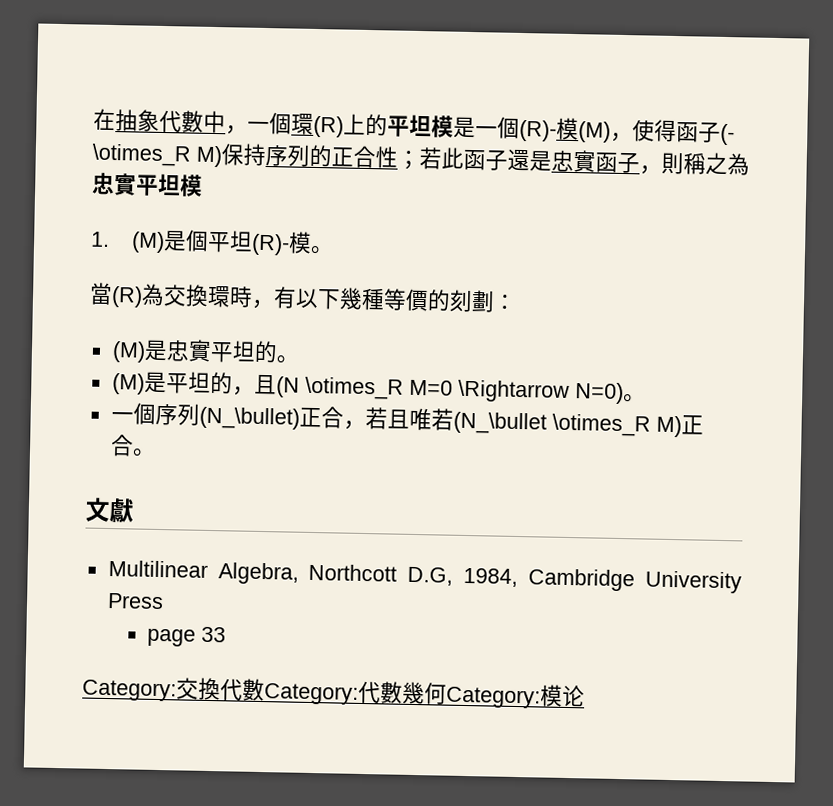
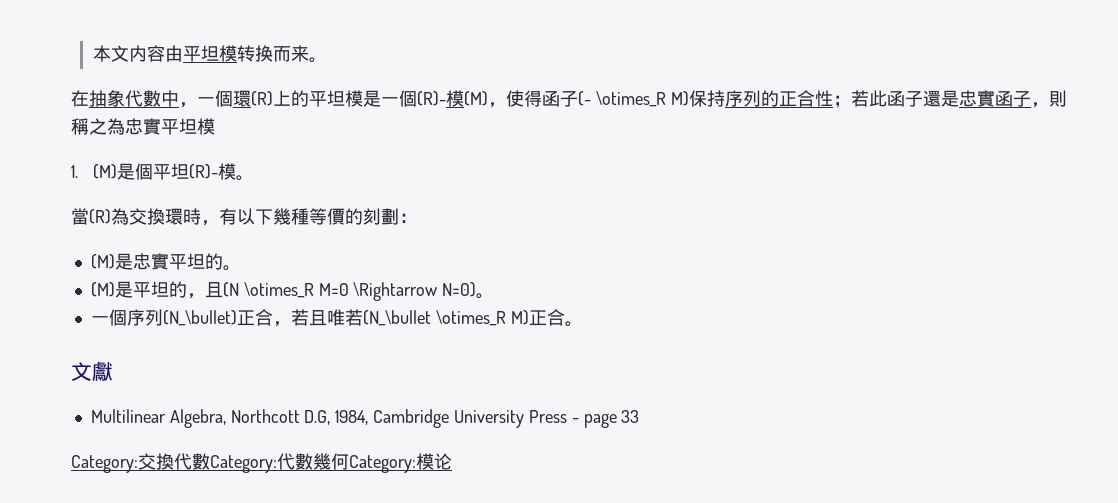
+ 本文内容由平坦模转换而来。
- Multilinear Algebra, Northcott D.G, 1984, Cambridge University Press
- page 33
+ Multilinear Algebra, Northcott D.G, 1984, Cambridge University Press - page 33

